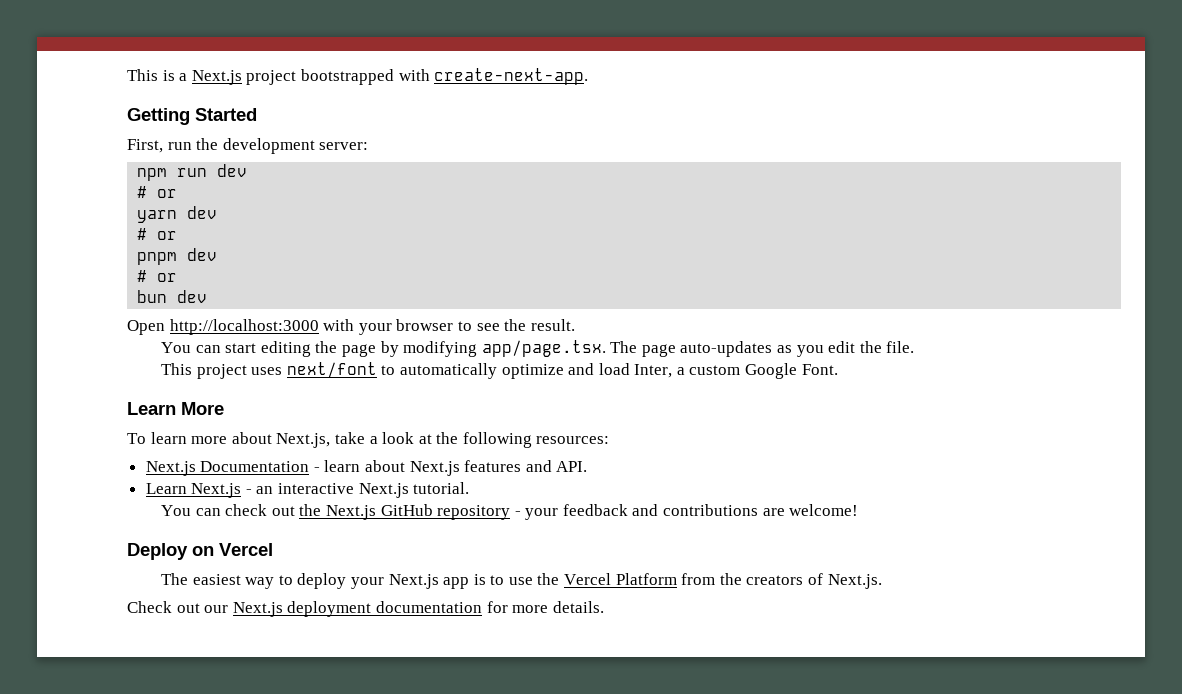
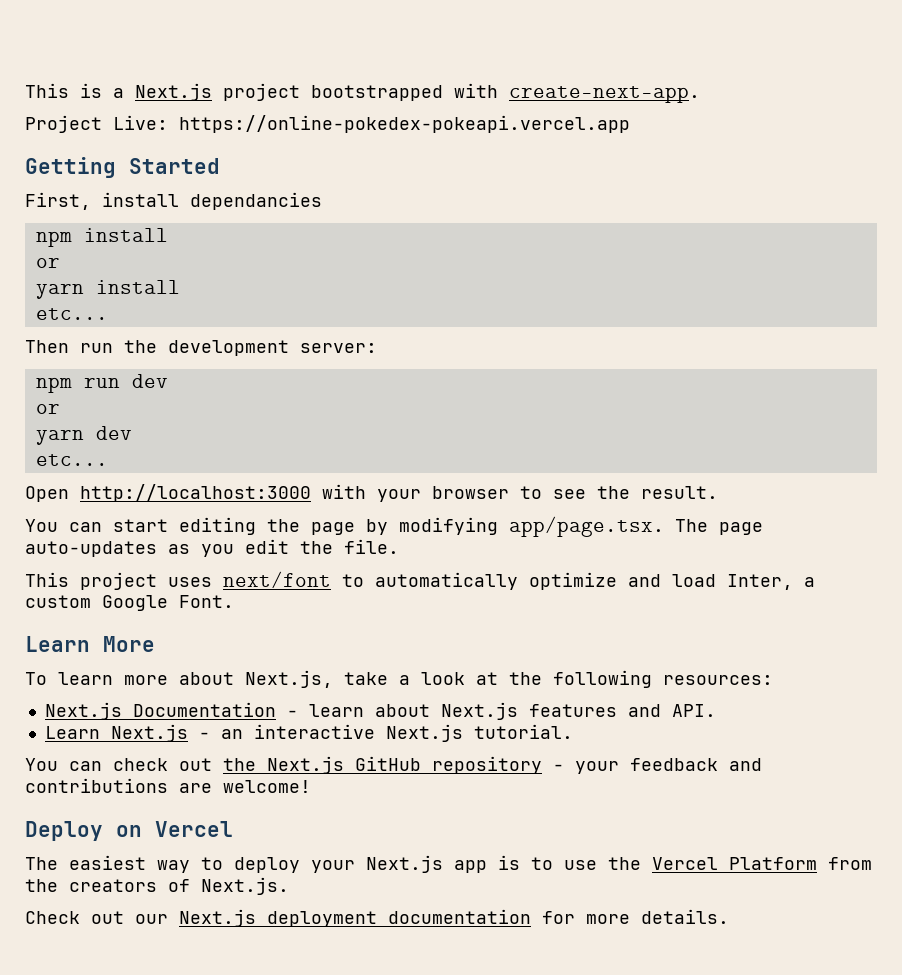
+ Project Live: https://online-pokedex-pokeapi.vercel.app
- First, run the development server:
+ First, install dependancies
+ npm install
+ or
+ yarn install
+ etc...
+ Then run the development server:
  npm run dev
- # or
+ or
  yarn dev
- # or
- pnpm dev
- # or
- bun dev
+ etc...

